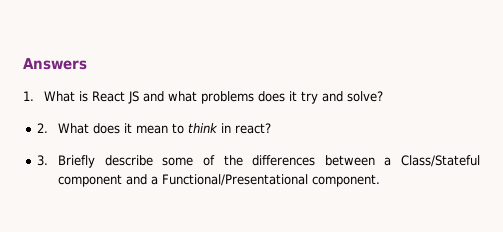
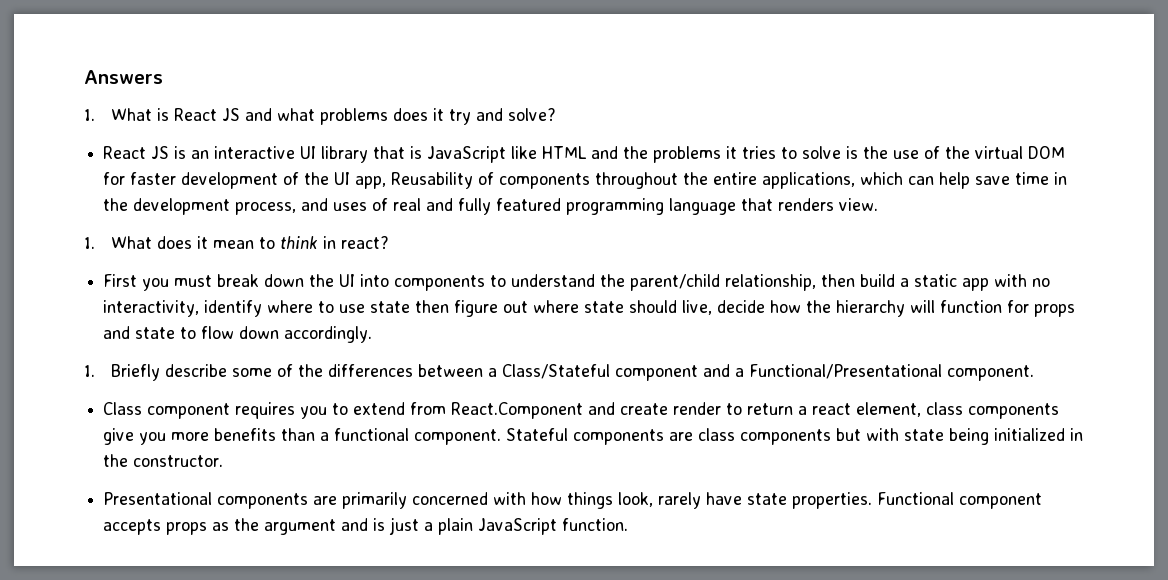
- 2. What does it mean to think in react?
+ React JS is an interactive UI library that is JavaScript like HTML and the problems it tries to solve is the use of the virtual DOM for faster development of the UI app, Reusability of components throughout the entire applications, which can help save time in the development process, and uses of real and fully featured programming language that renders view.
+ 1. What does it mean to think in react?
- 3. Briefly describe some of the differences between a Class/Stateful component and a Functional/Presentational component.
+ First you must break down the UI into components to understand the parent/child relationship, then build a static app with no interactivity, identify where to use state then figure out where state should live, decide how the hierarchy will function for props and state to flow down accordingly.
+ 1. Briefly describe some of the differences between a Class/Stateful component and a Functional/Presentational component.
+ Class component requires you to extend from React.Component and create render to return a react element, class components give you more benefits than a functional component. Stateful components are class components but with state being initialized in the constructor.
+ Presentational components are primarily concerned with how things look, rarely have state properties. Functional component accepts props as the argument and is just a plain JavaScript function.

